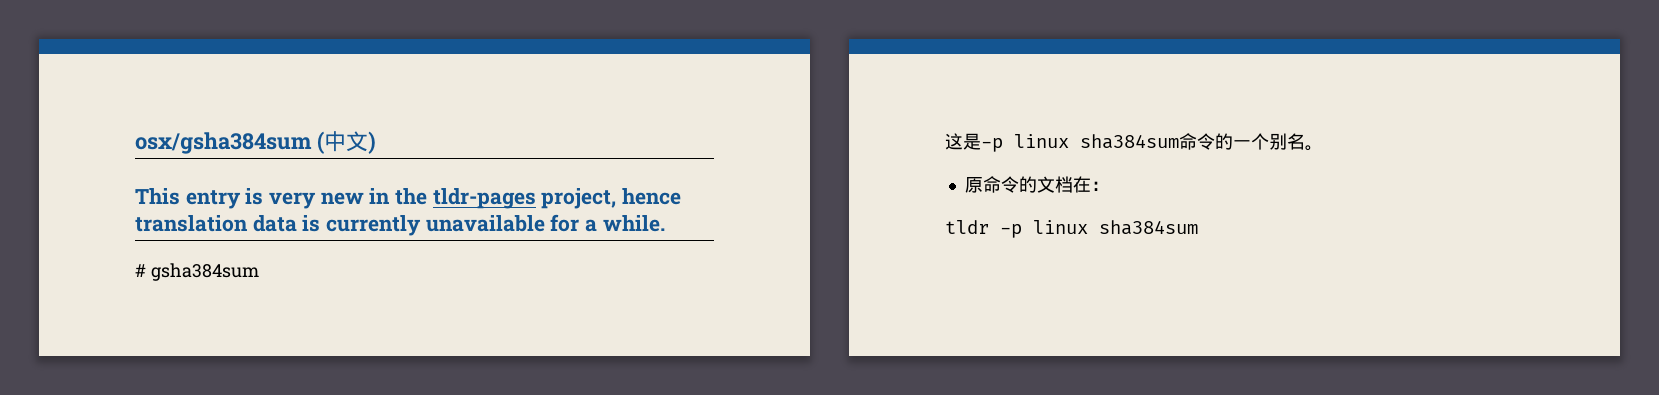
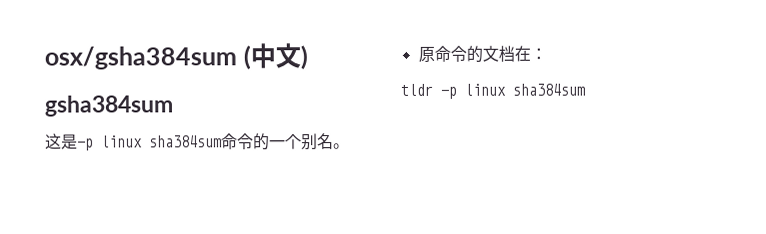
- This entry is very new in the tldr-pages project, hence translation data is currently unavailable for a while.
- # gsha384sum
+ gsha384sum

